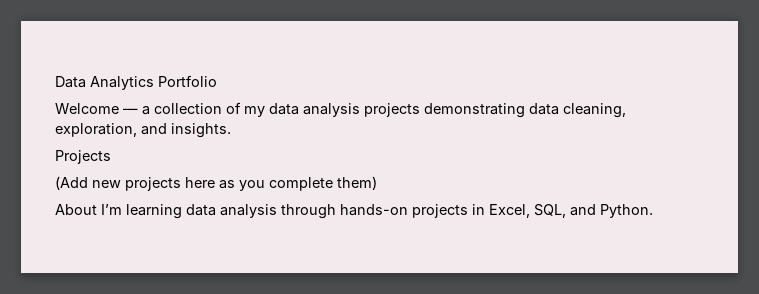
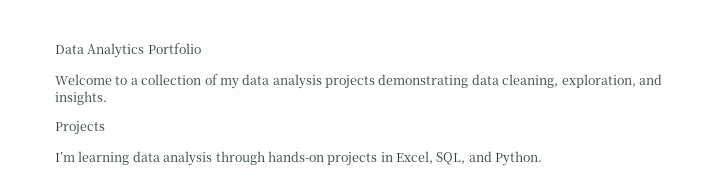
- Welcome — a collection of my data analysis projects demonstrating data cleaning, exploration, and insights.
+ Welcome to a collection of my data analysis projects demonstrating data cleaning, exploration, and insights.
- (Add new projects here as you complete them)
- About I’m learning data analysis through hands-on projects in Excel, SQL, and Python.
+ I’m learning data analysis through hands-on projects in Excel, SQL, and Python.

